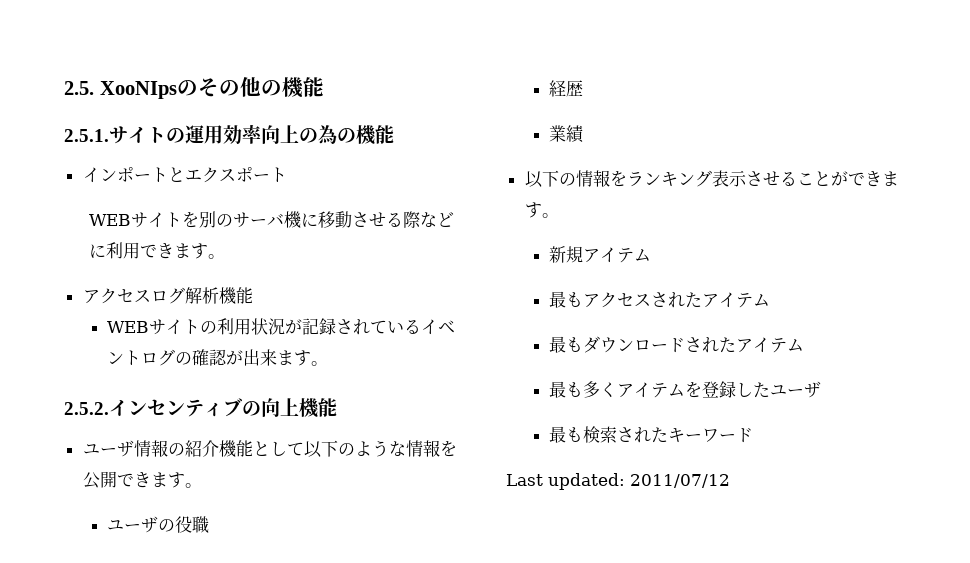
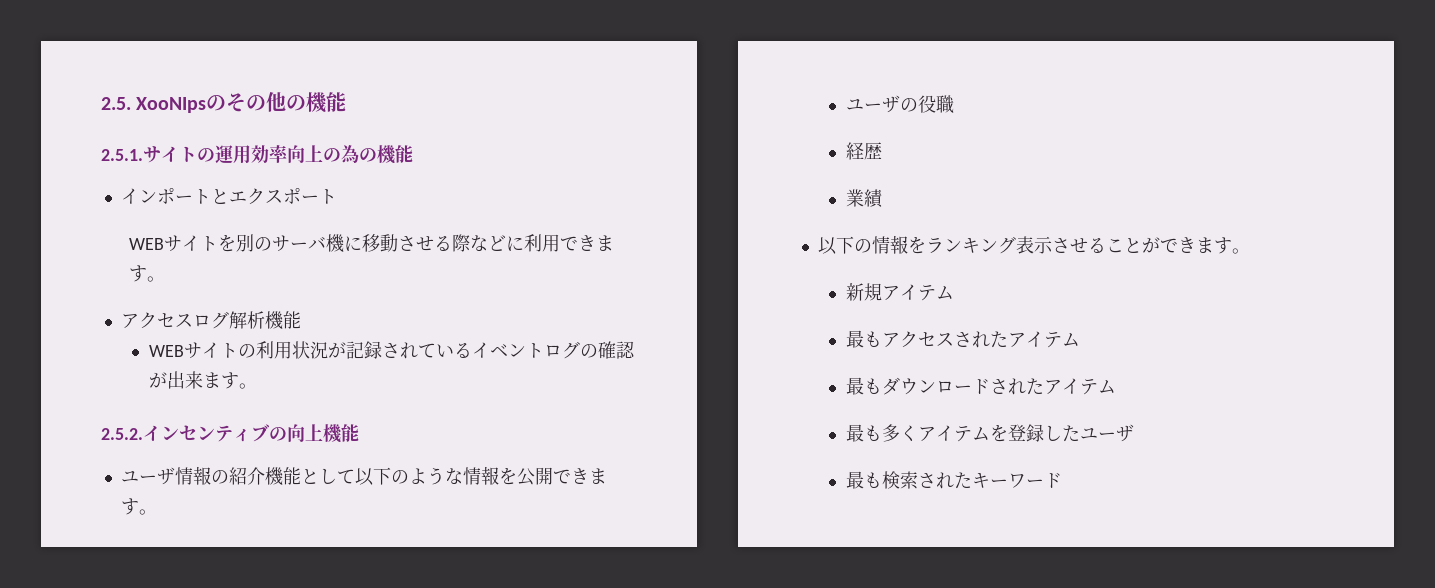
- Last updated: 2011/07/12

